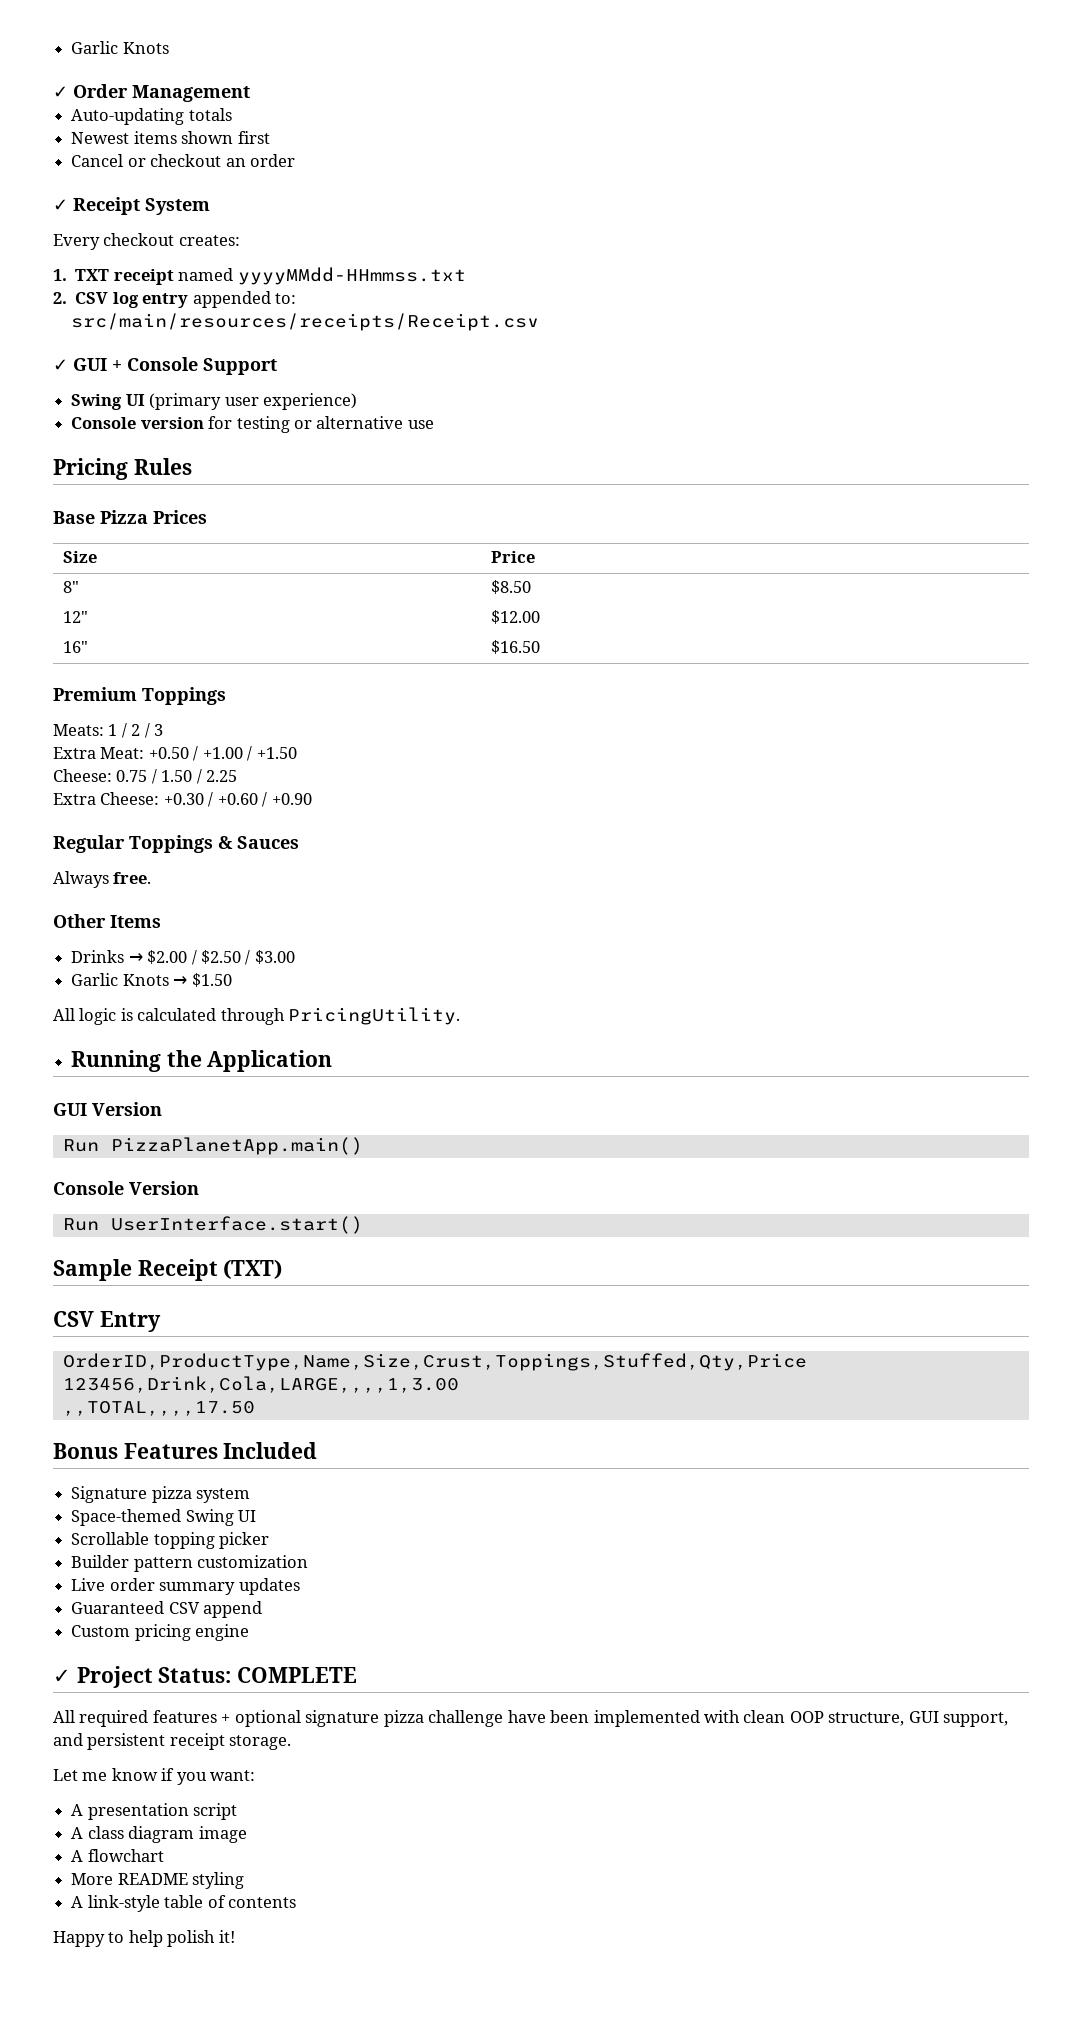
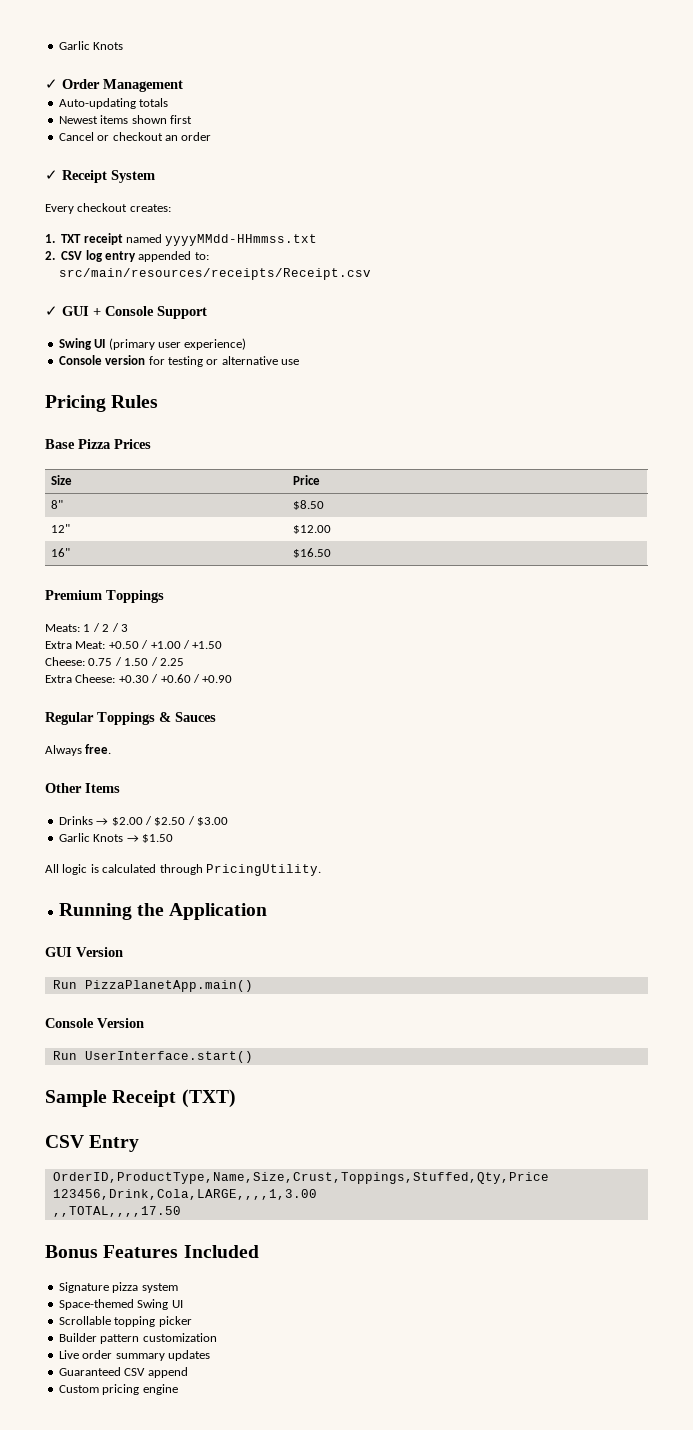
- ✓ Project Status: COMPLETE
- All required features + optional signature pizza challenge have been implemented with clean OOP structure, GUI support, and persistent receipt storage.
- Let me know if you want:
- A presentation script
- A class diagram image
- A flowchart
- More README styling
- A link-style table of contents
- Happy to help polish it!

